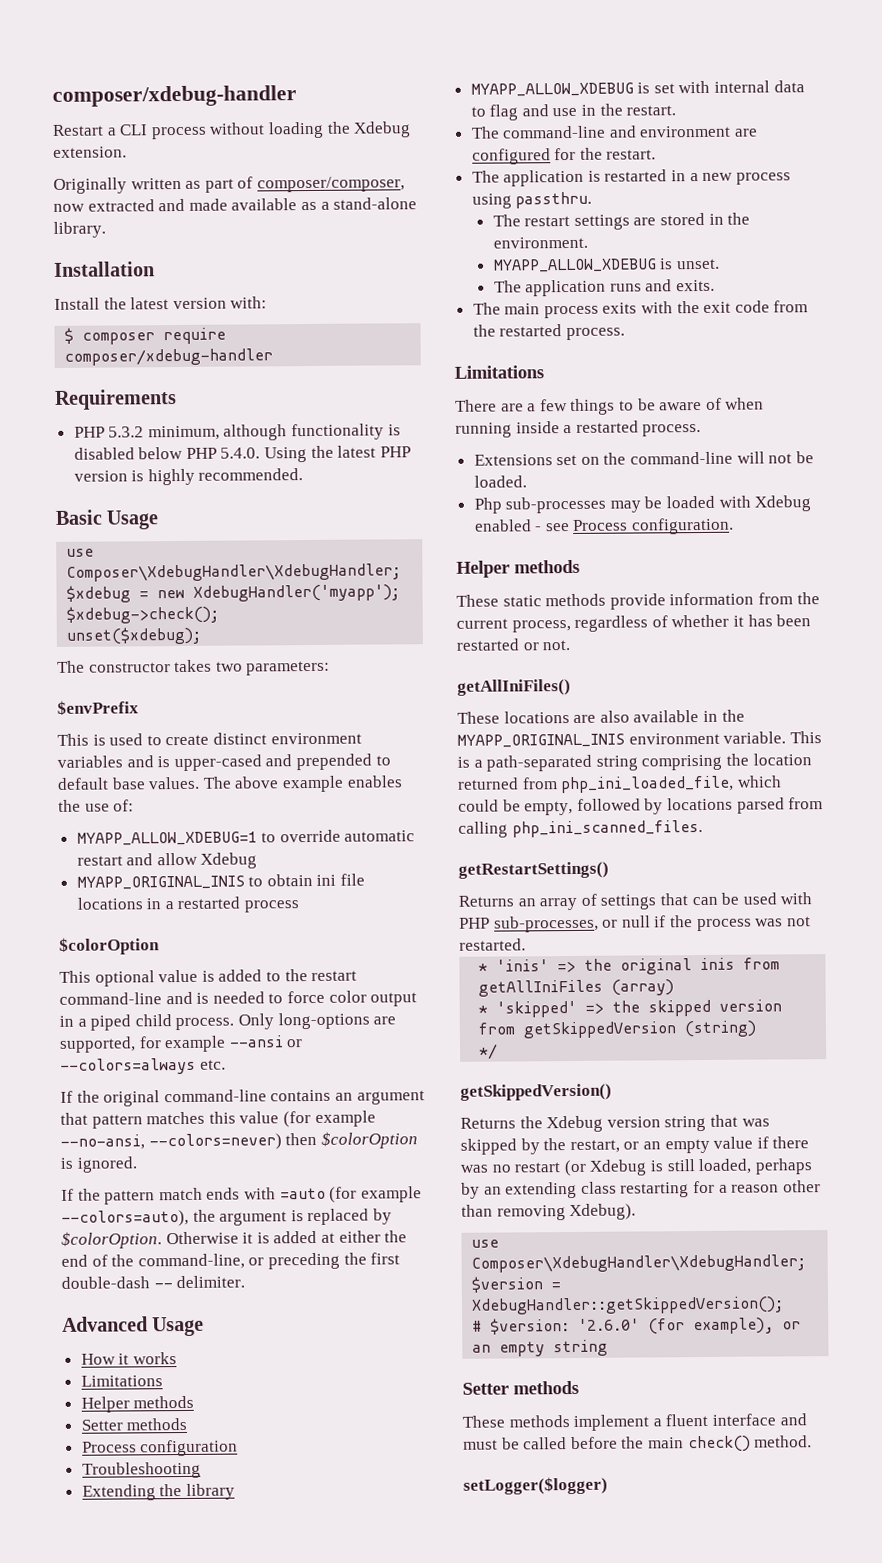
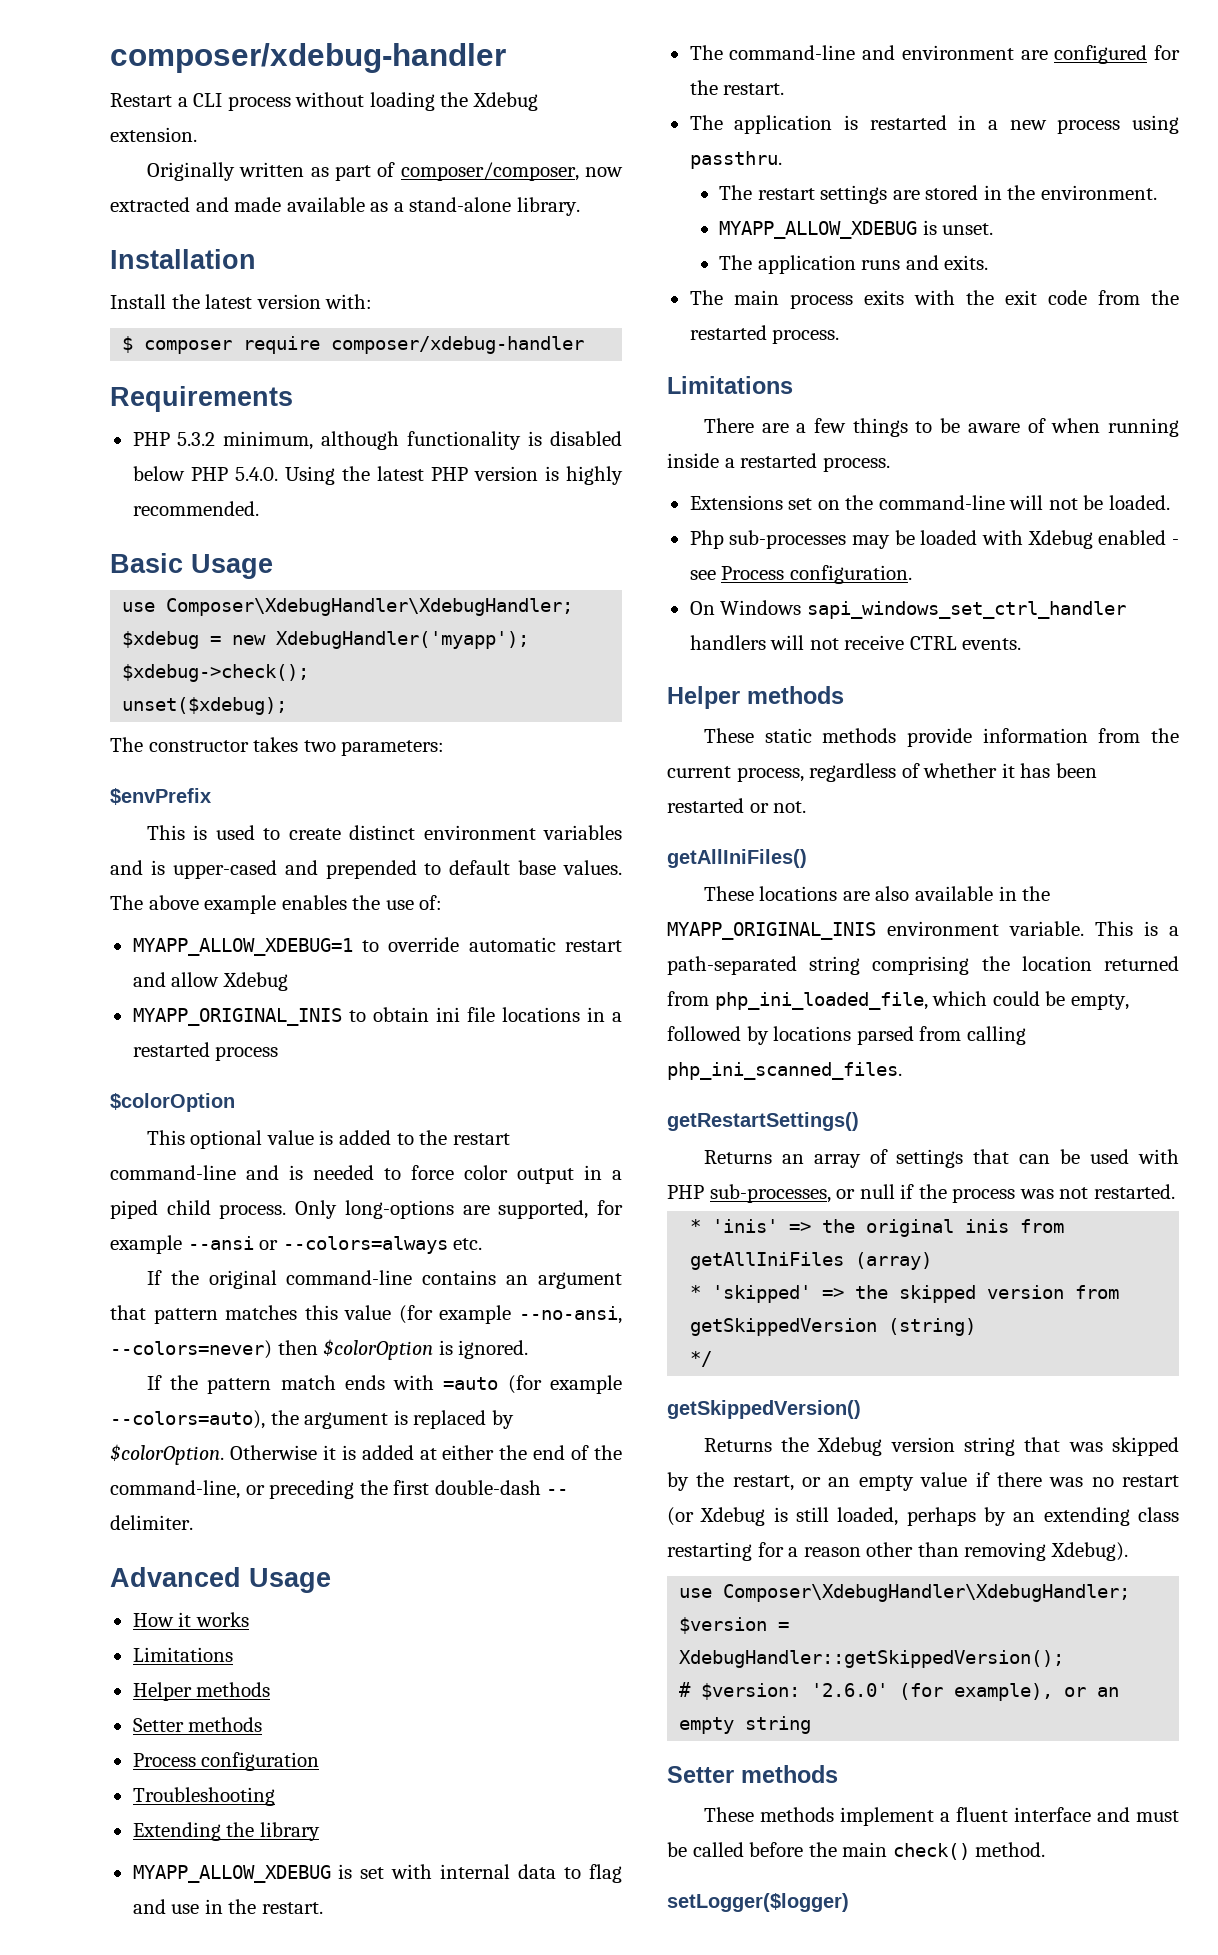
+ On Windows sapi_windows_set_ctrl_handler handlers will not receive CTRL events.

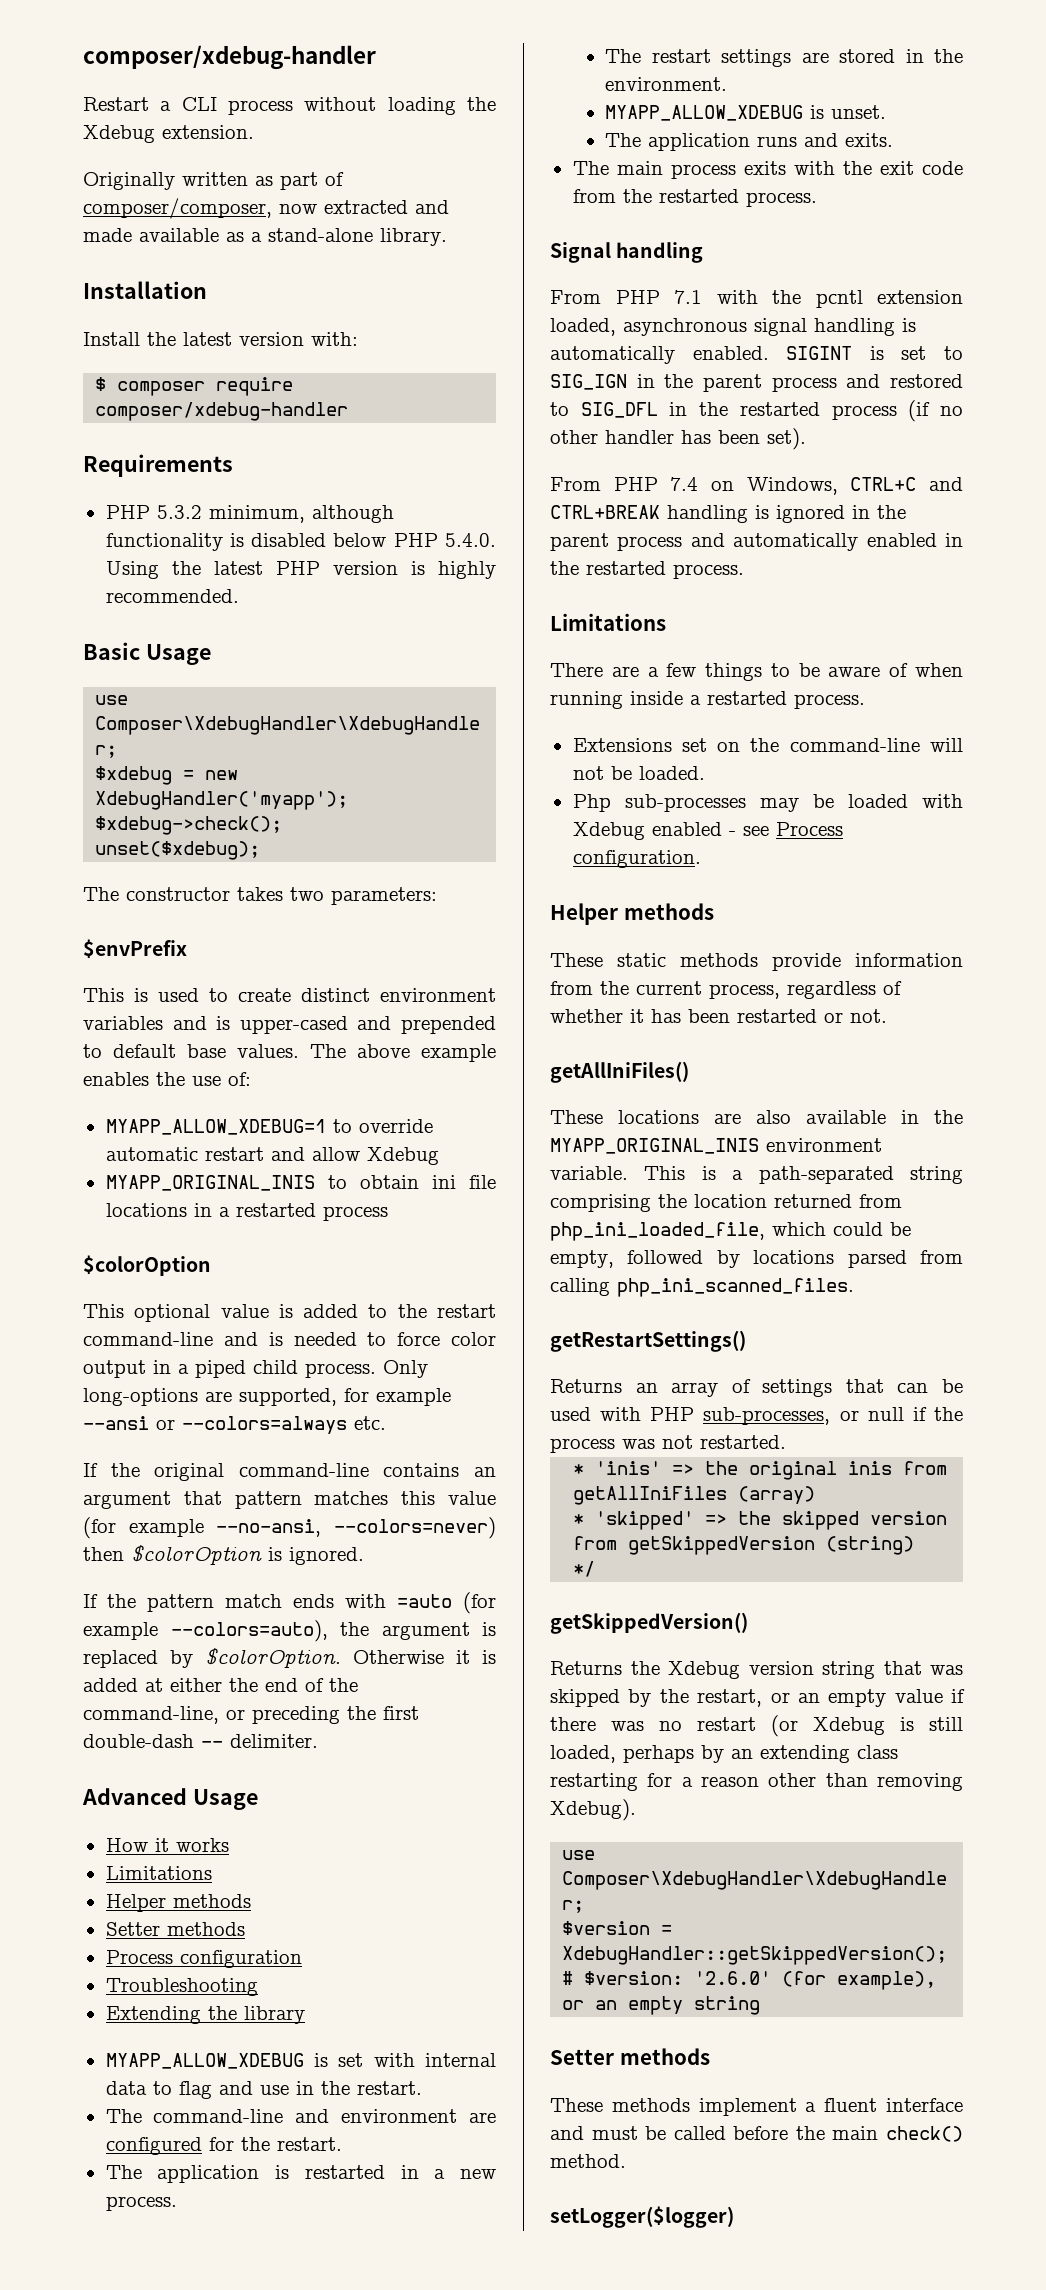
- The application is restarted in a new process using passthru.
+ The application is restarted in a new process.
+ Signal handling
+ From PHP 7.1 with the pcntl extension loaded, asynchronous signal handling is automatically enabled. SIGINT is set to SIG_IGN in the parent process and restored to SIG_DFL in the restarted process (if no other handler has been set).
+ From PHP 7.4 on Windows, CTRL+C and CTRL+BREAK handling is ignored in the parent process and automatically enabled in the restarted process.
- On Windows sapi_windows_set_ctrl_handler handlers will not receive CTRL events.

